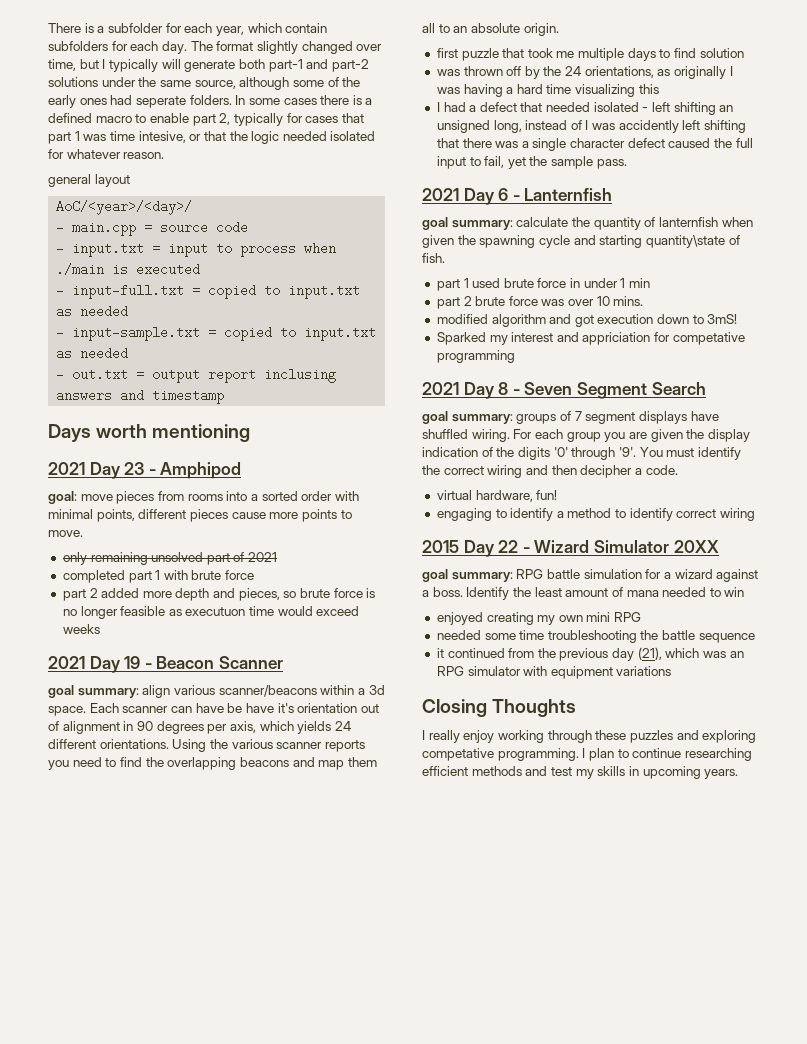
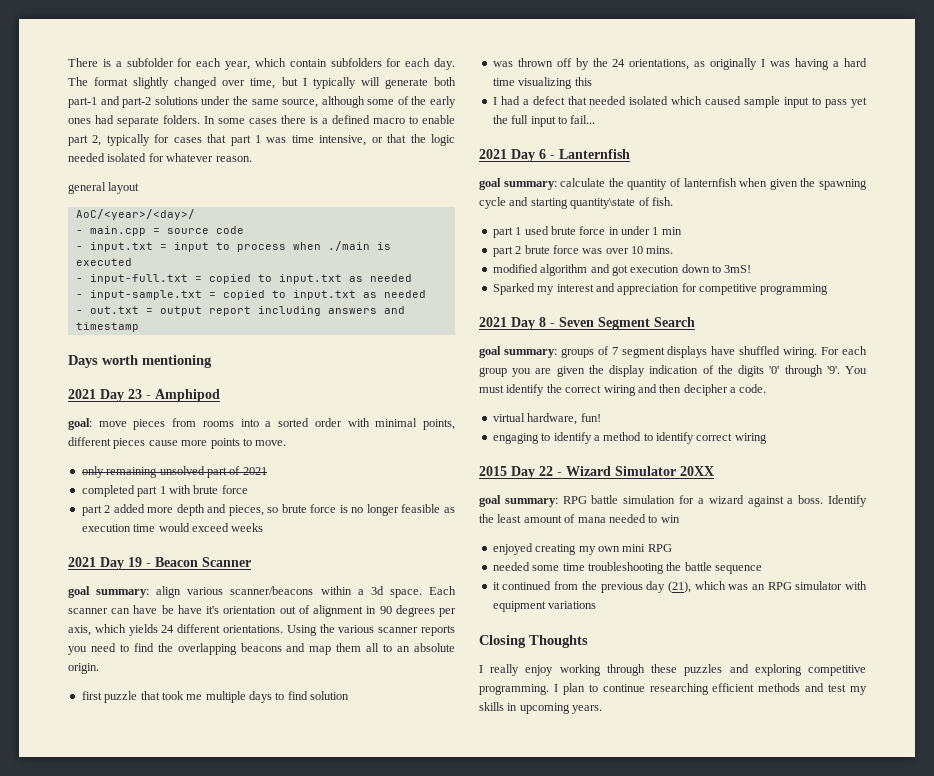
- The format slightly changed over time, but I typically will generate both part-1 and part-2 solutions under the same source, although some of the early ones had seperate folders.
+ The format slightly changed over time, but I typically will generate both part-1 and part-2 solutions under the same source, although some of the early ones had separate folders.
- In some cases there is a defined macro to enable part 2, typically for cases that part 1 was time intesive, or that the logic needed isolated for whatever reason.
+ In some cases there is a defined macro to enable part 2, typically for cases that part 1 was time intensive, or that the logic needed isolated for whatever reason.
- - out.txt = output report inclusing answers and timestamp
+ - out.txt = output report including answers and timestamp
- part 2 added more depth and pieces, so brute force is no longer feasible as executuon time would exceed weeks
+ part 2 added more depth and pieces, so brute force is no longer feasible as execution time would exceed weeks
- I had a defect that needed isolated - left shifting an unsigned long, instead of I was accidently left shifting that there was a single character defect caused the full input to fail, yet the sample pass.
+ I had a defect that needed isolated which caused sample input to pass yet the full input to fail...
- Sparked my interest and appriciation for competative programming
+ Sparked my interest and appreciation for competitive programming
- I really enjoy working through these puzzles and exploring competative programming.
+ I really enjoy working through these puzzles and exploring competitive programming.

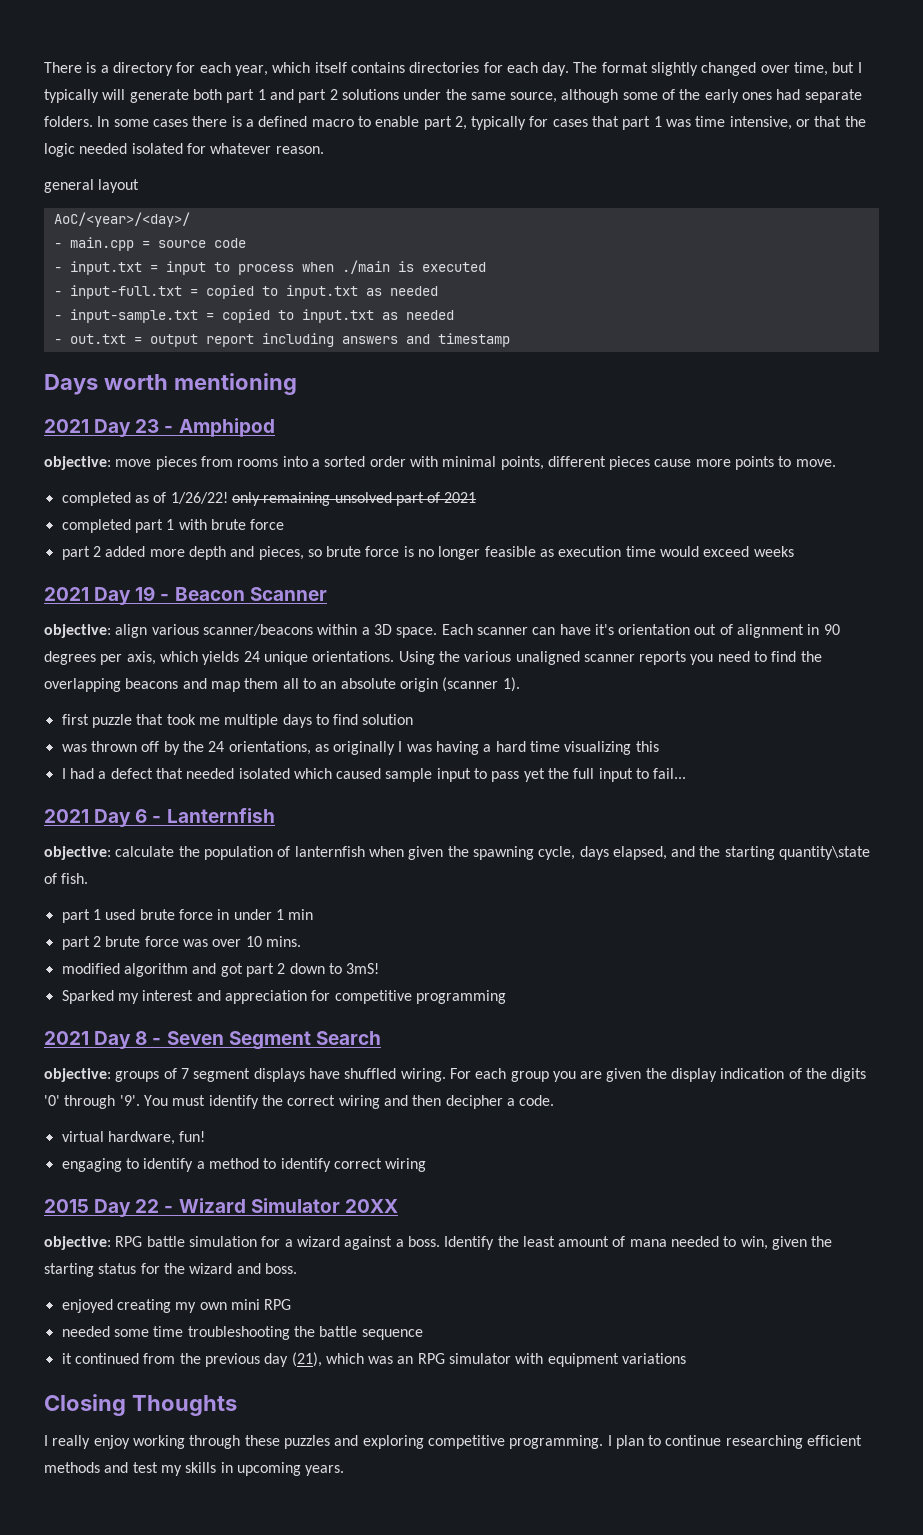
- There is a subfolder for each year, which contain subfolders for each day.
+ There is a directory for each year, which itself contains directories for each day.
- The format slightly changed over time, but I typically will generate both part-1 and part-2 solutions under the same source, although some of the early ones had separate folders.
+ The format slightly changed over time, but I typically will generate both part 1 and part 2 solutions under the same source, although some of the early ones had separate folders.
- goal: move pieces from rooms into a sorted order with minimal points, different pieces cause more points to move.
+ objective: move pieces from rooms into a sorted order with minimal points, different pieces cause more points to move.
- only remaining unsolved part of 2021
+ completed as of 1/26/22! only remaining unsolved part of 2021
- goal summary: align various scanner/beacons within a 3d space.
+ objective: align various scanner/beacons within a 3D space.
- Each scanner can have be have it's orientation out of alignment in 90 degrees per axis, which yields 24 different orientations.
+ Each scanner can have it's orientation out of alignment in 90 degrees per axis, which yields 24 unique orientations.
- Using the various scanner reports you need to find the overlapping beacons and map them all to an absolute origin.
+ Using the various unaligned scanner reports you need to find the overlapping beacons and map them all to an absolute origin (scanner 1).
- goal summary: calculate the quantity of lanternfish when given the spawning cycle and starting quantity\state of fish.
+ objective: calculate the population of lanternfish when given the spawning cycle, days elapsed, and the starting quantity\state of fish.
- modified algorithm and got execution down to 3mS!
+ modified algorithm and got part 2 down to 3mS!
- goal summary: groups of 7 segment displays have shuffled wiring.
+ objective: groups of 7 segment displays have shuffled wiring.
- goal summary: RPG battle simulation for a wizard against a boss.
+ objective: RPG battle simulation for a wizard against a boss.
- Identify the least amount of mana needed to win
+ Identify the least amount of mana needed to win, given the starting status for the wizard and boss.

